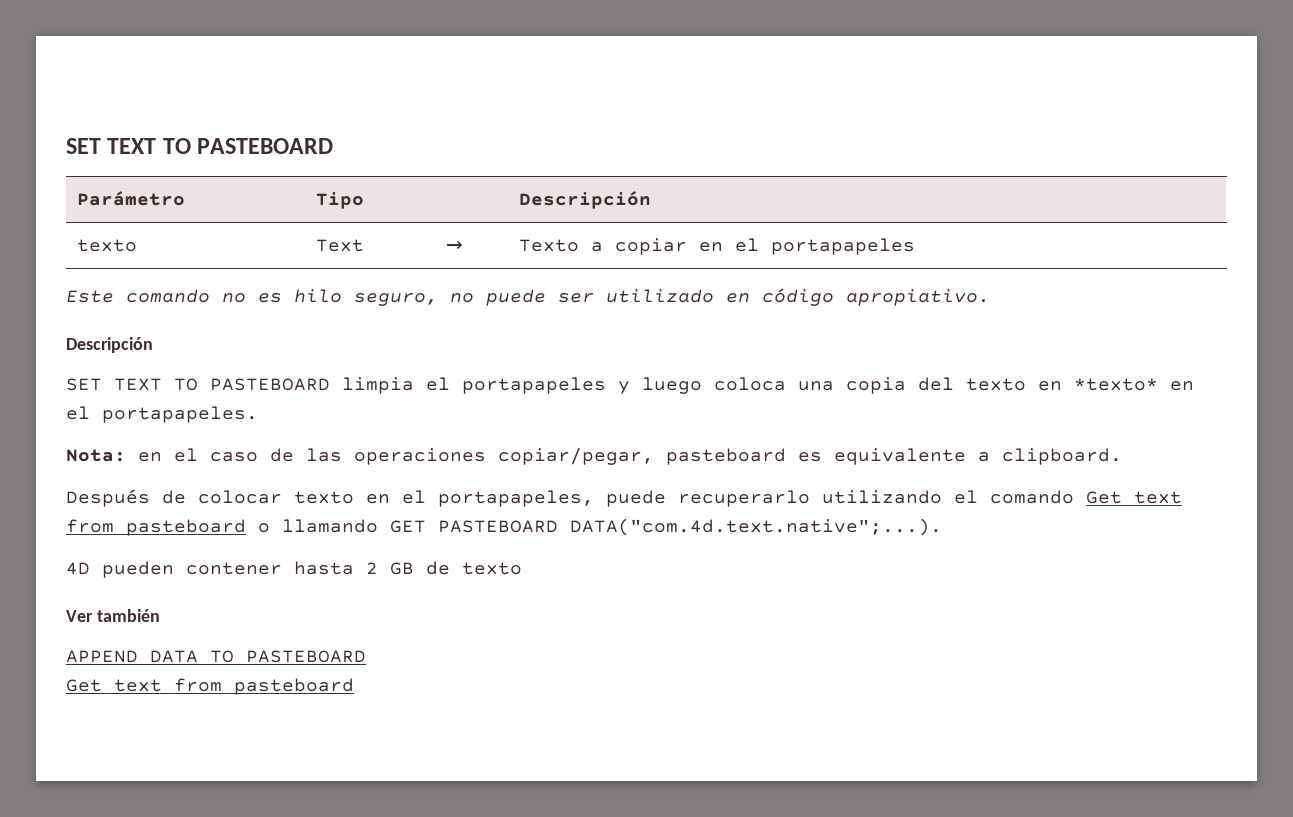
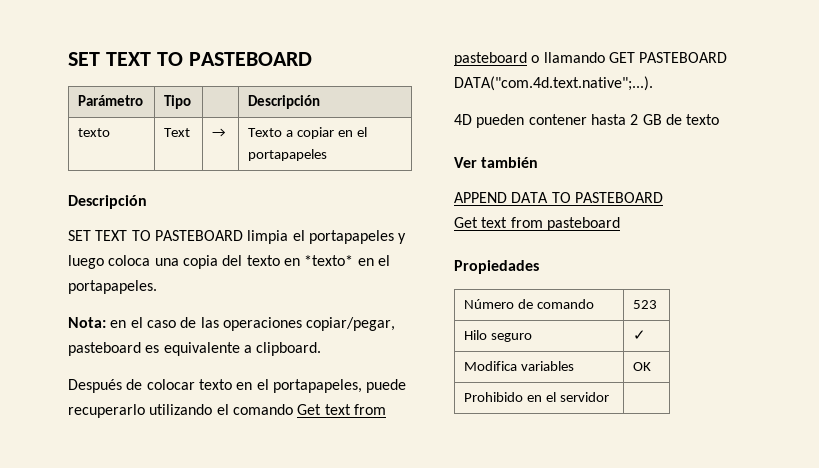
- Este comando no es hilo seguro, no puede ser utilizado en código apropiativo.
+ Propiedades
+ Número de comando | 523
+ Hilo seguro | ✓
+ Modifica variables | OK
+ Prohibido en el servidor |

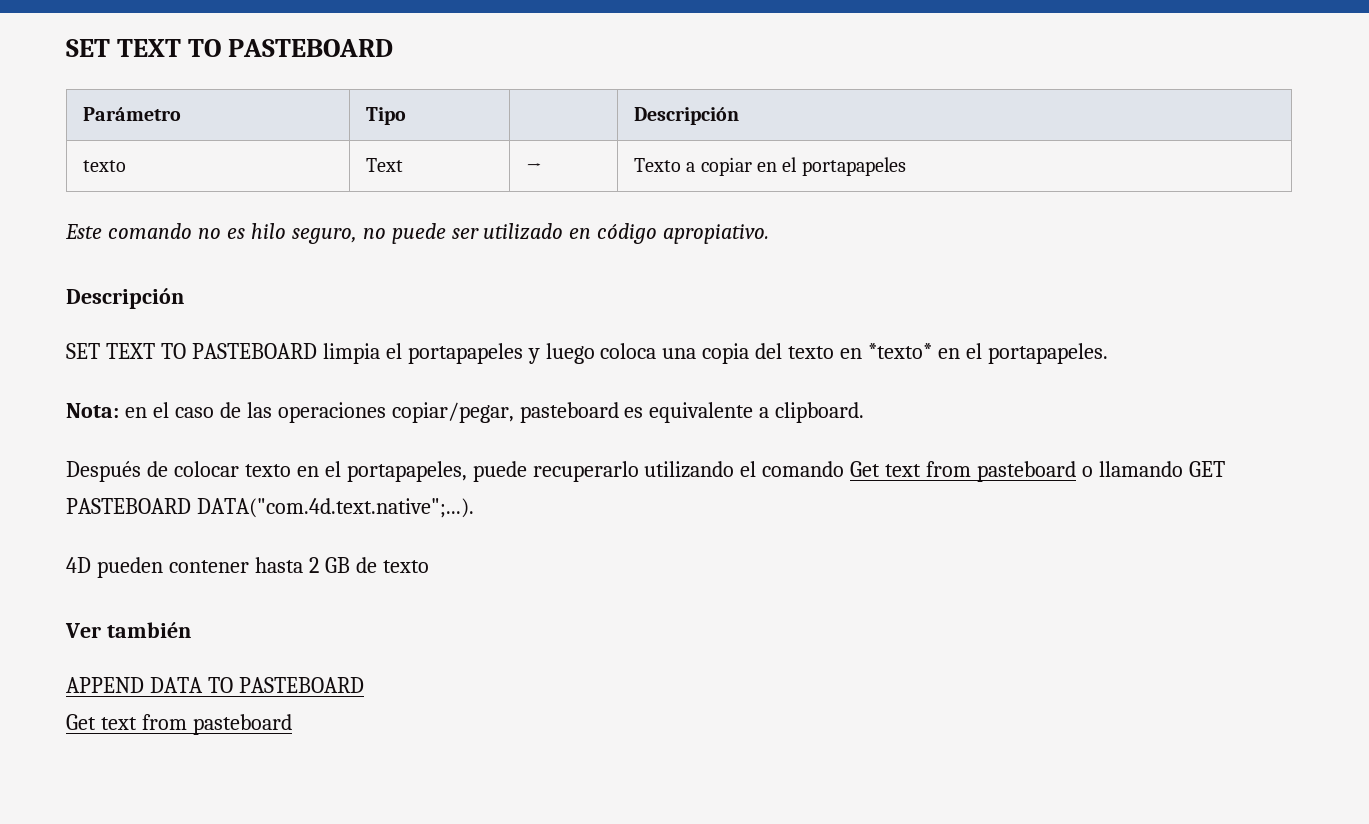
+ Este comando no es hilo seguro, no puede ser utilizado en código apropiativo.
- Propiedades
- Número de comando | 523
- Hilo seguro | ✓
- Modifica variables | OK
- Prohibido en el servidor |

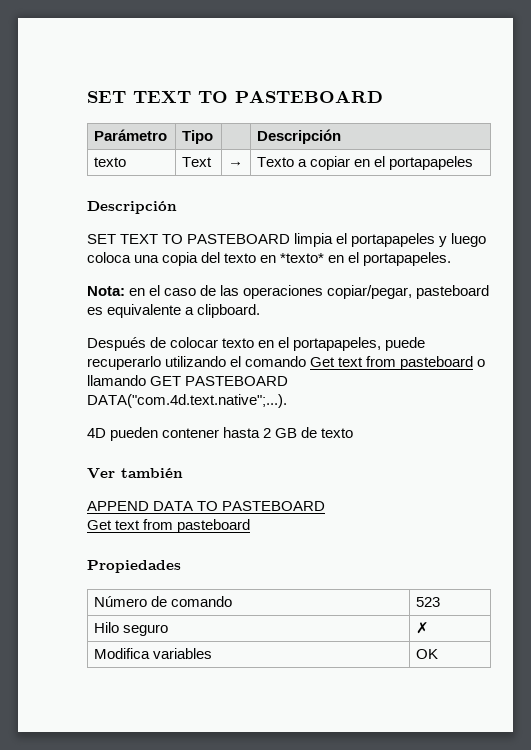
- Este comando no es hilo seguro, no puede ser utilizado en código apropiativo.
+ Propiedades
+ Número de comando | 523
+ Hilo seguro | ✗
+ Modifica variables | OK

